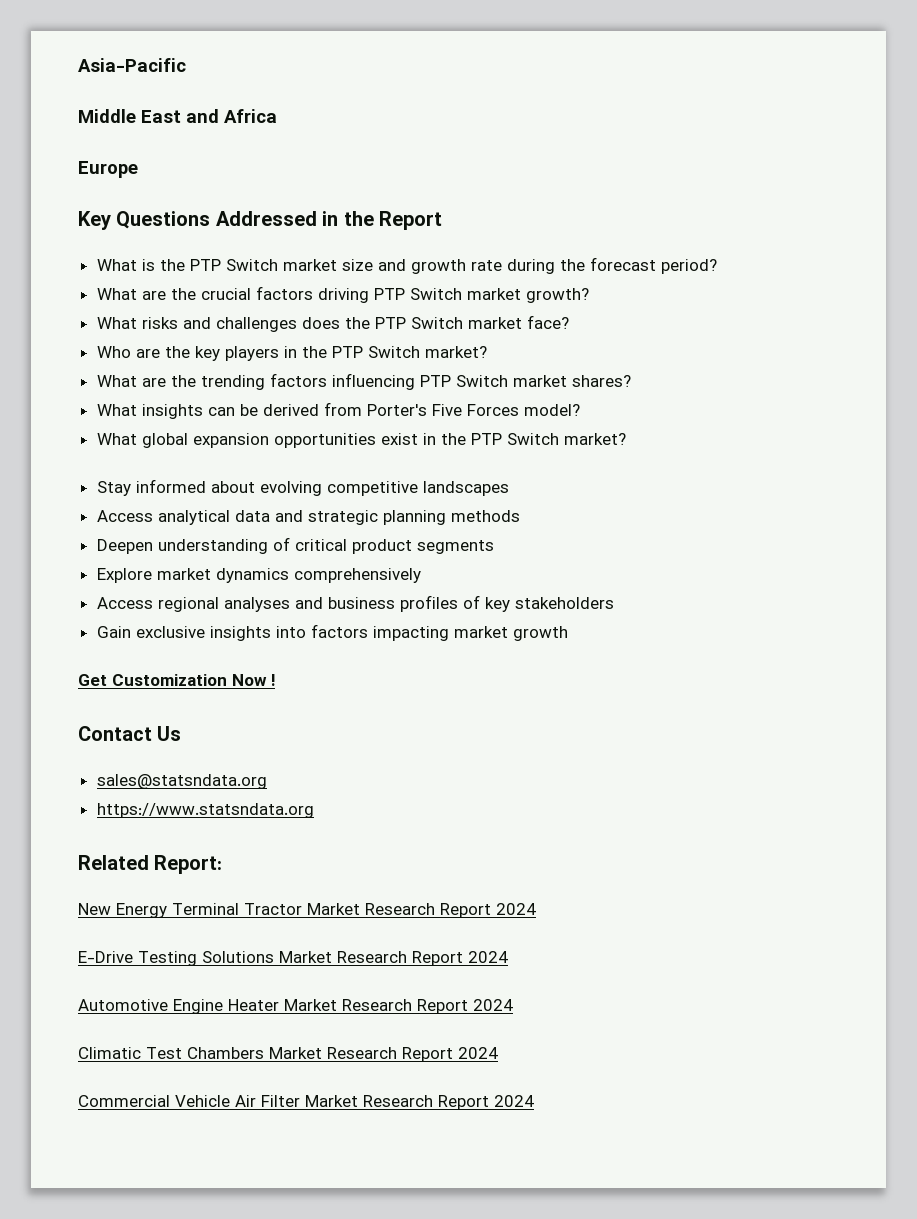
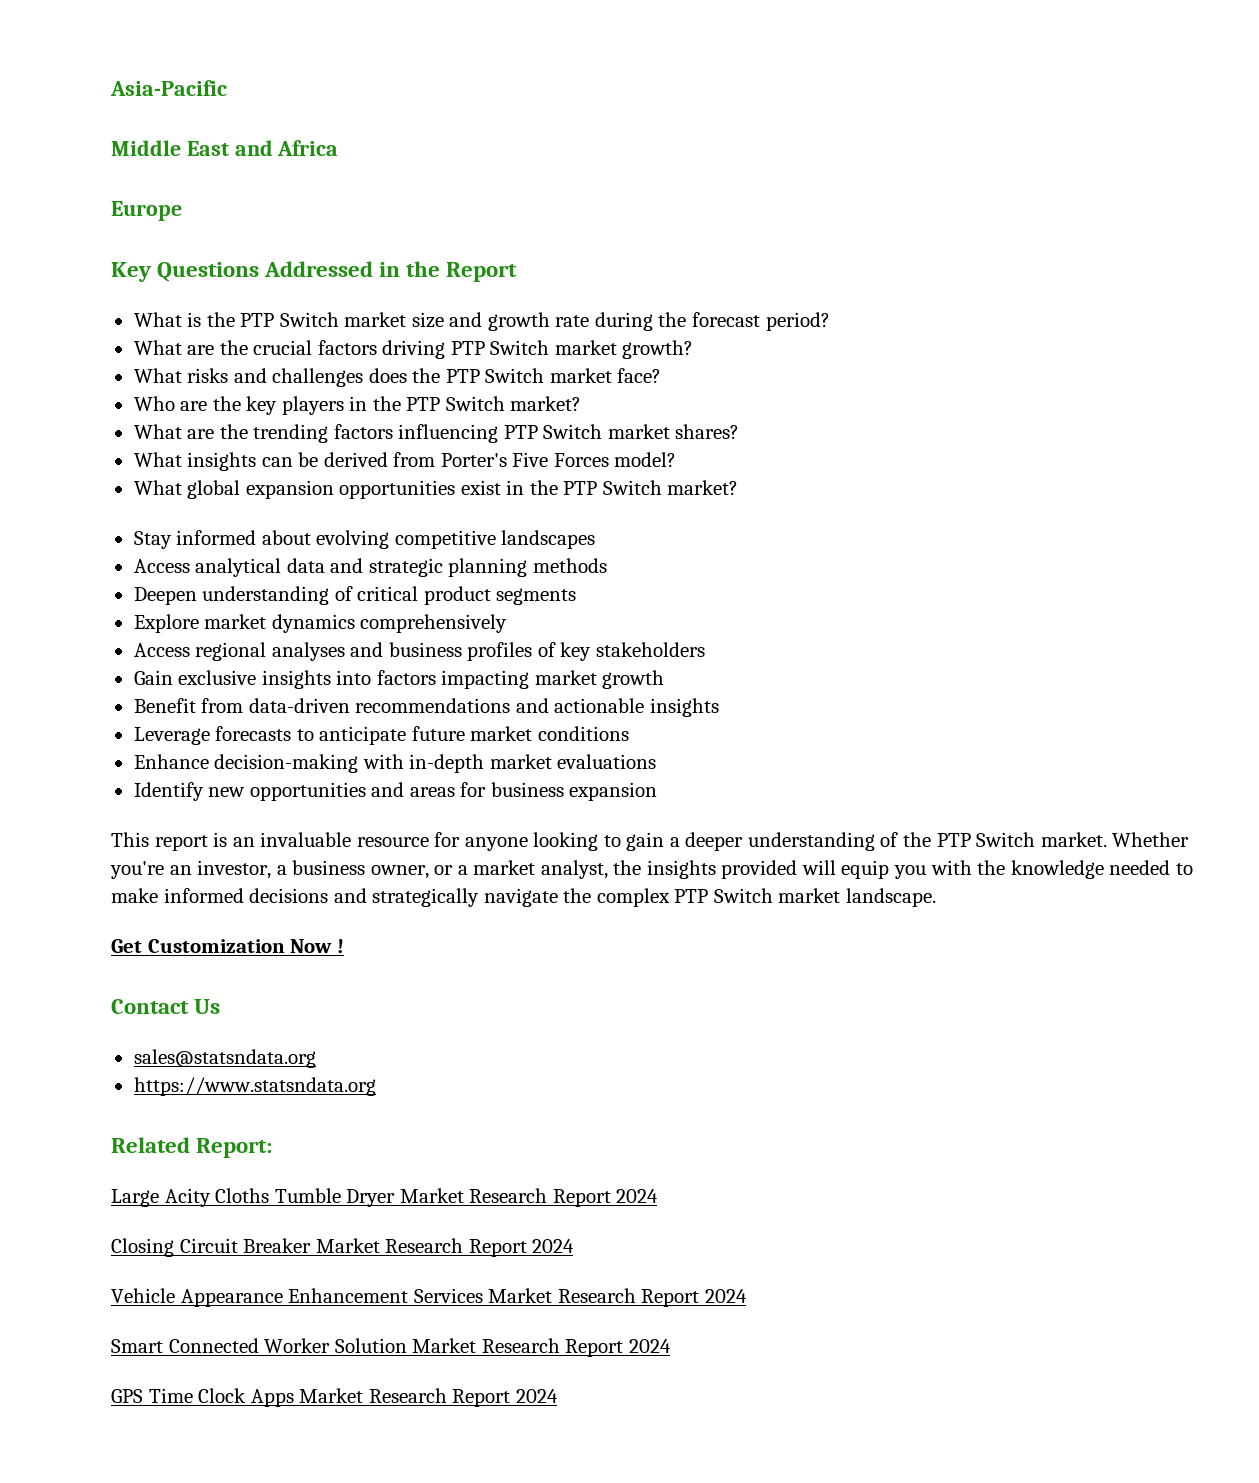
+ Benefit from data-driven recommendations and actionable insights
+ Leverage forecasts to anticipate future market conditions
+ Enhance decision-making with in-depth market evaluations
+ Identify new opportunities and areas for business expansion
+ This report is an invaluable resource for anyone looking to gain a deeper understanding of the PTP Switch market. Whether you're an investor, a business owner, or a market analyst, the insights provided will equip you with the knowledge needed to make informed decisions and strategically navigate the complex PTP Switch market landscape.
- New Energy Terminal Tractor Market Research Report 2024
- E-Drive Testing Solutions Market Research Report 2024
- Automotive Engine Heater Market Research Report 2024
- Climatic Test Chambers Market Research Report 2024
- Commercial Vehicle Air Filter Market Research Report 2024
+ Large Acity Cloths Tumble Dryer Market Research Report 2024
+ Closing Circuit Breaker Market Research Report 2024
+ Vehicle Appearance Enhancement Services Market Research Report 2024
+ Smart Connected Worker Solution Market Research Report 2024
+ GPS Time Clock Apps Market Research Report 2024

